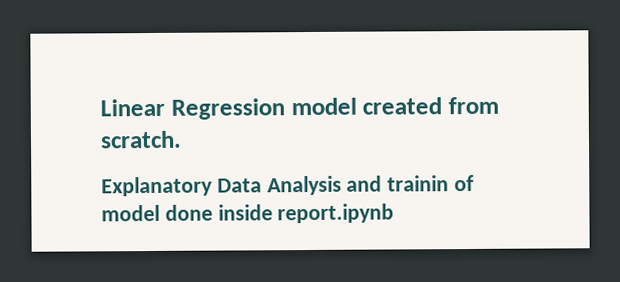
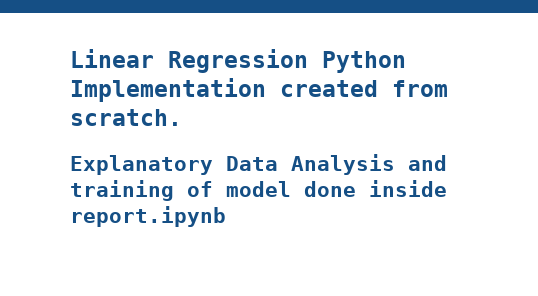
- Linear Regression model created from scratch.
+ Linear Regression Python Implementation created from scratch.
- Explanatory Data Analysis and trainin of model done inside report.ipynb
+ Explanatory Data Analysis and training of model done inside report.ipynb

